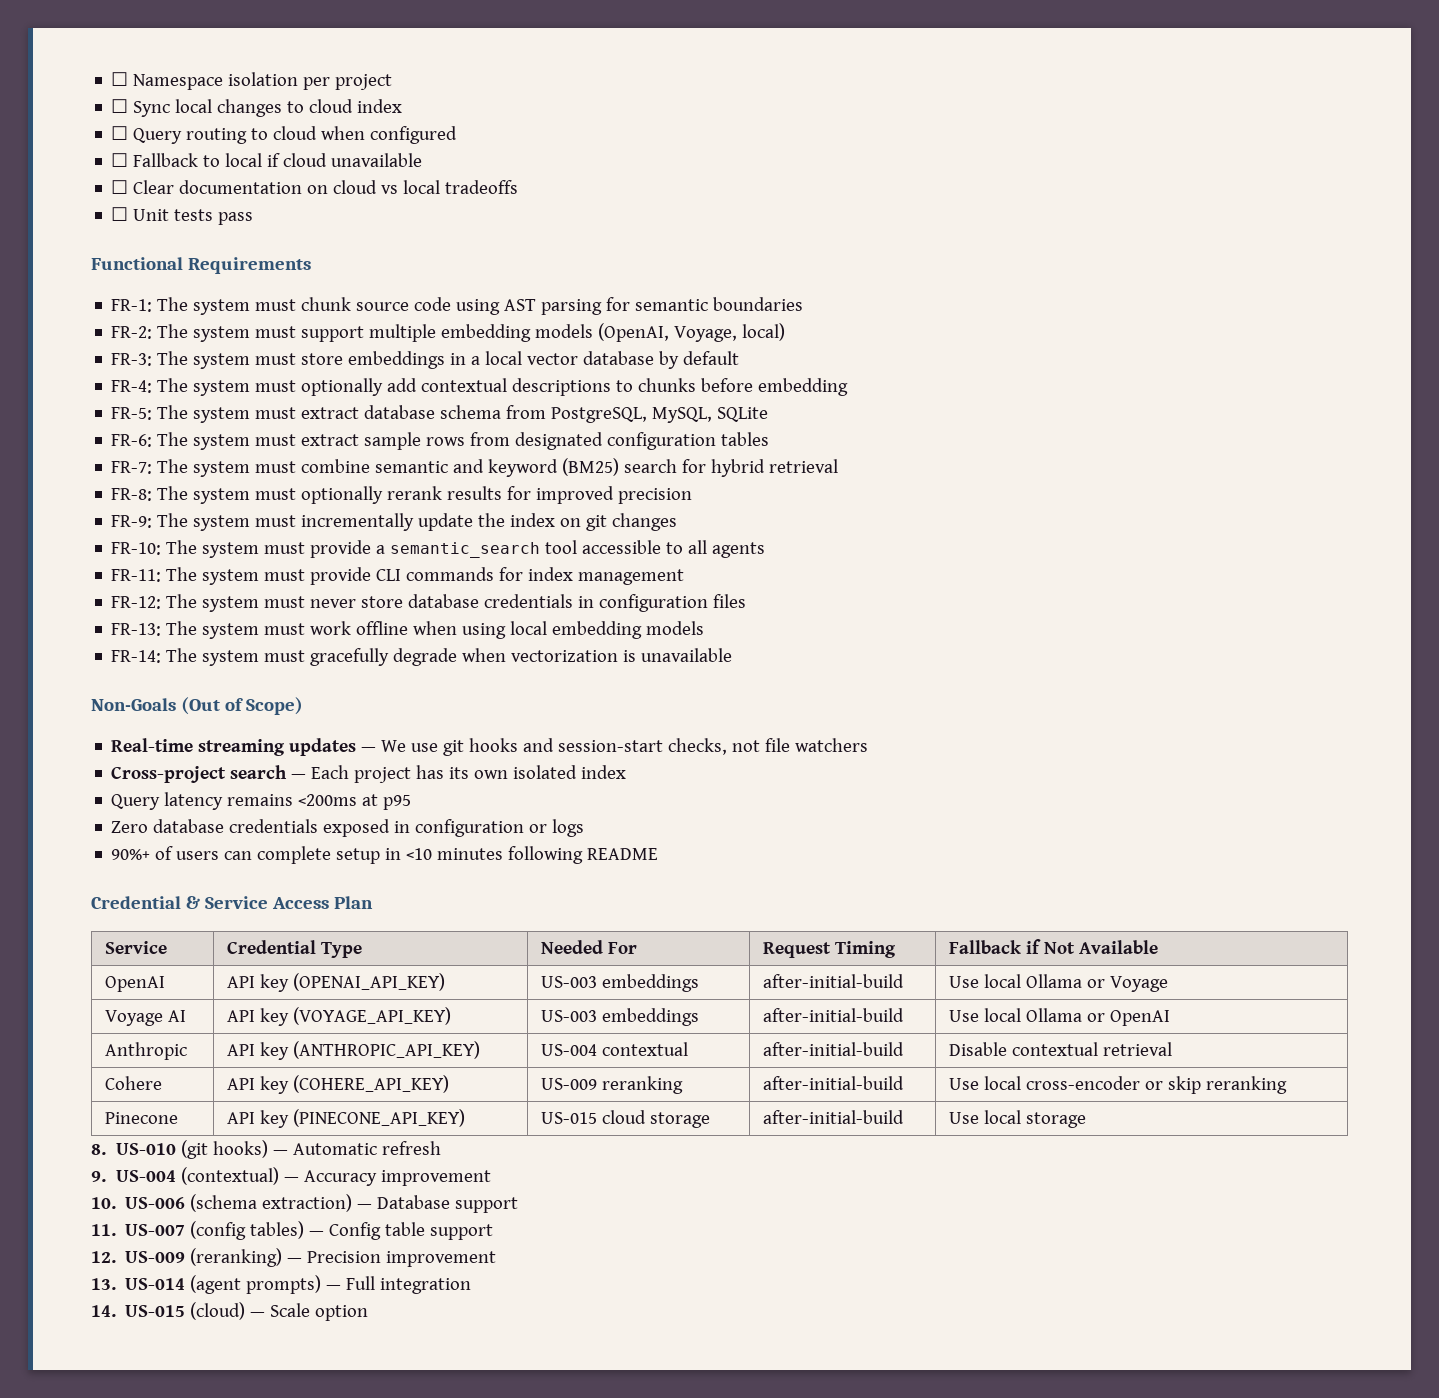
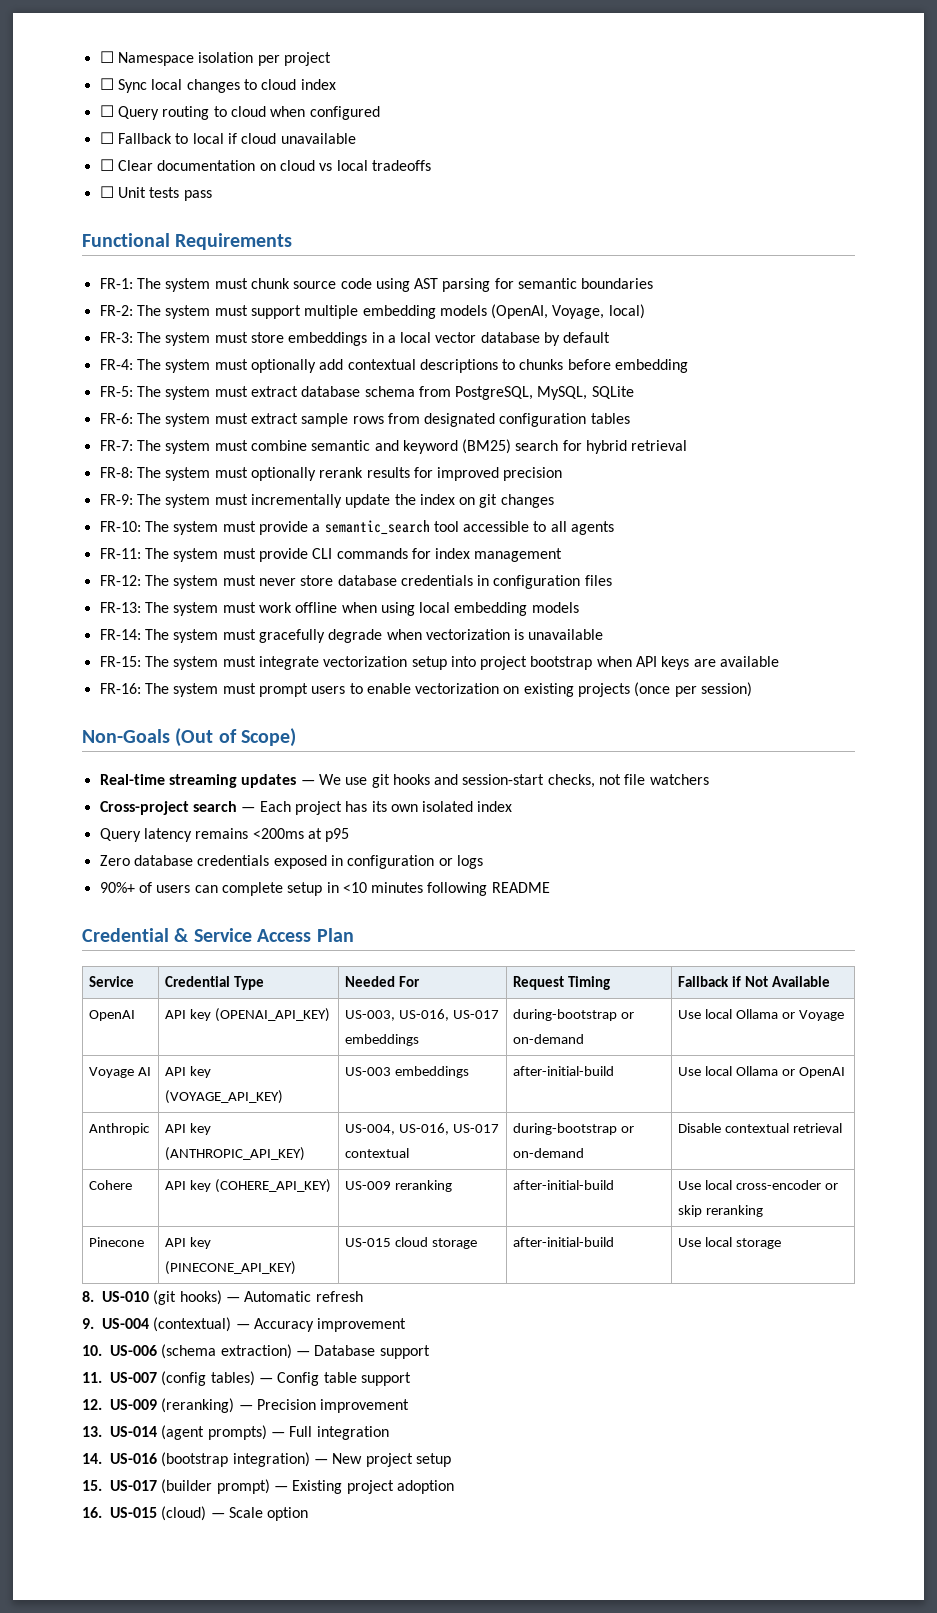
+ FR-15: The system must integrate vectorization setup into project bootstrap when API keys are available
+ FR-16: The system must prompt users to enable vectorization on existing projects (once per session)
- OpenAI | API key (OPENAI_API_KEY) | US-003 embeddings | after-initial-build | Use local Ollama or Voyage
+ OpenAI | API key (OPENAI_API_KEY) | US-003, US-016, US-017 embeddings | during-bootstrap or on-demand | Use local Ollama or Voyage
- Anthropic | API key (ANTHROPIC_API_KEY) | US-004 contextual | after-initial-build | Disable contextual retrieval
+ Anthropic | API key (ANTHROPIC_API_KEY) | US-004, US-016, US-017 contextual | during-bootstrap or on-demand | Disable contextual retrieval
- 14. US-015 (cloud) — Scale option
+ 14. US-016 (bootstrap integration) — New project setup
+ 15. US-017 (builder prompt) — Existing project adoption
+ 16. US-015 (cloud) — Scale option

